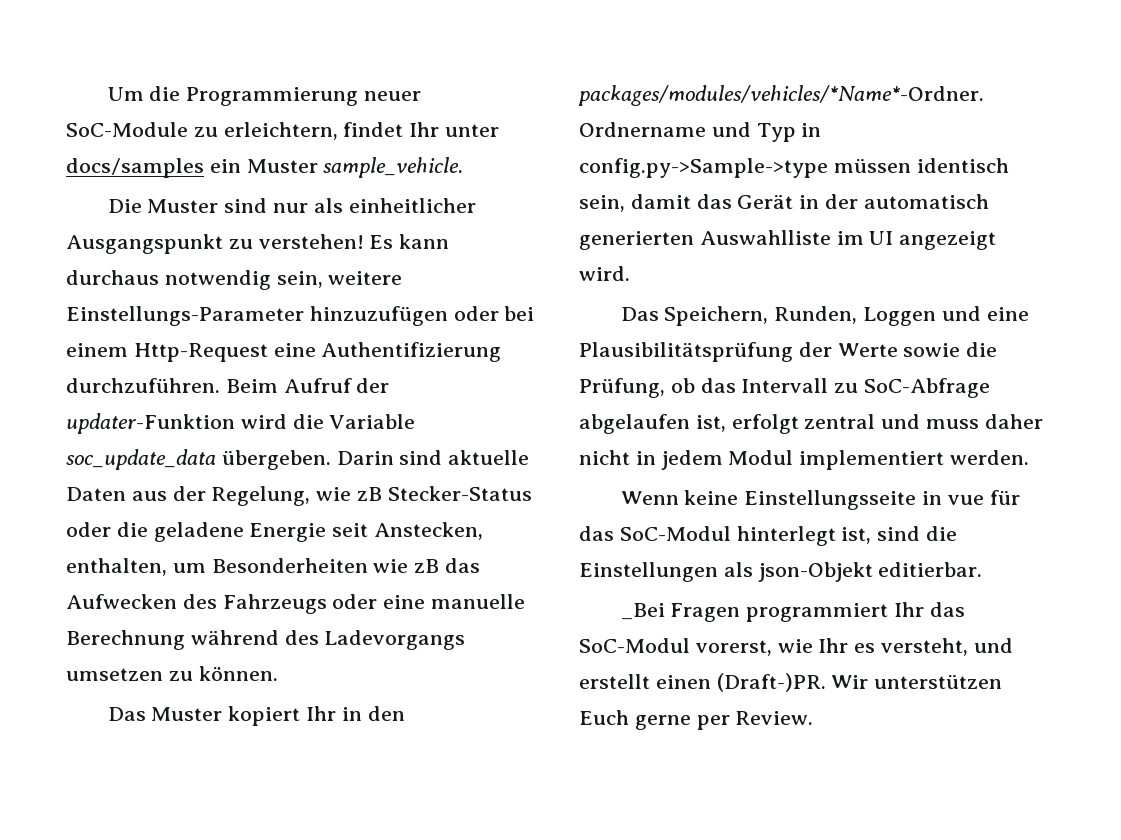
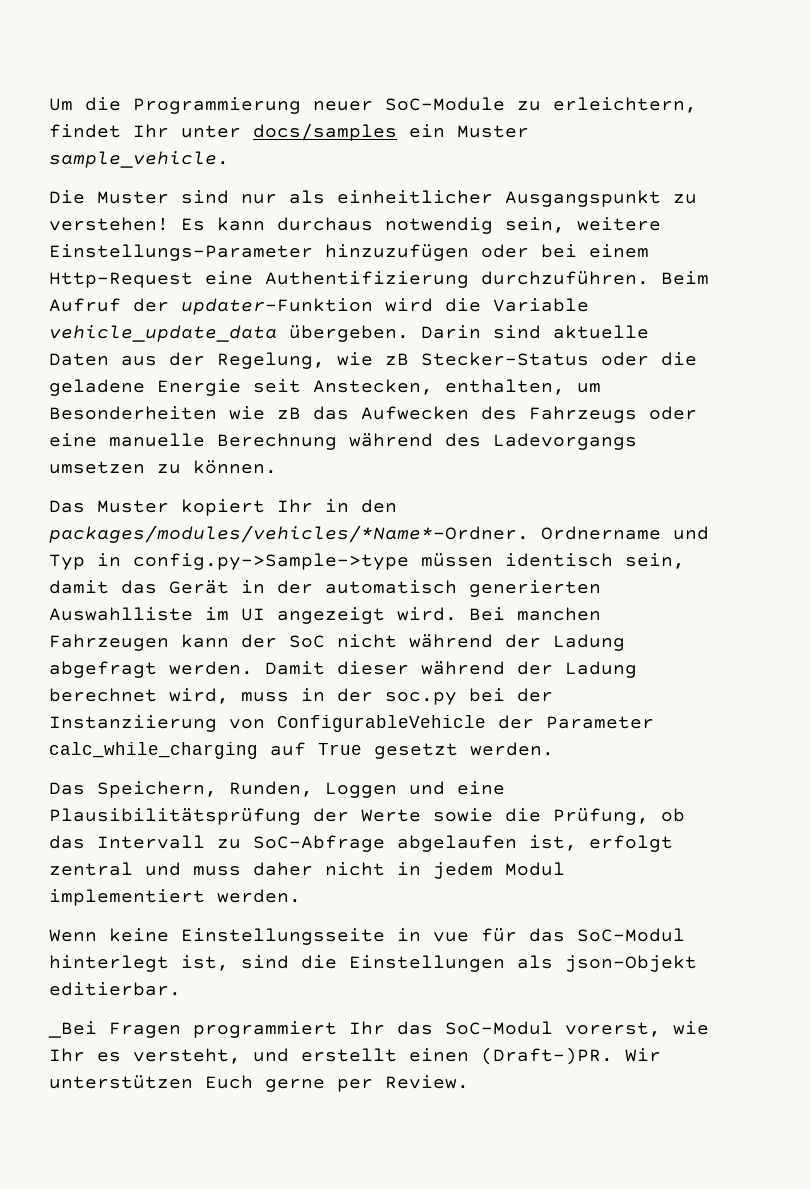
- Beim Aufruf der updater-Funktion wird die Variable soc_update_data übergeben.
+ Beim Aufruf der updater-Funktion wird die Variable vehicle_update_data übergeben.
+ Bei manchen Fahrzeugen kann der SoC nicht während der Ladung abgefragt werden. Damit dieser während der Ladung berechnet wird, muss in der soc.py bei der Instanziierung von ConfigurableVehicle der Parameter calc_while_charging auf True gesetzt werden.

